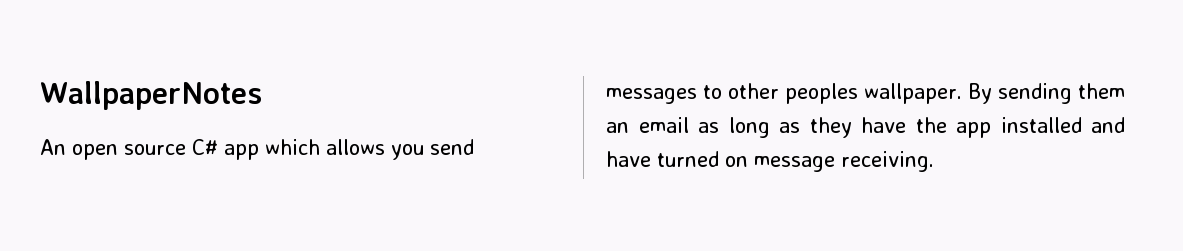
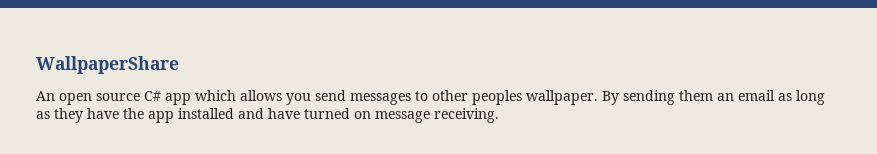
- WallpaperNotes
+ WallpaperShare

